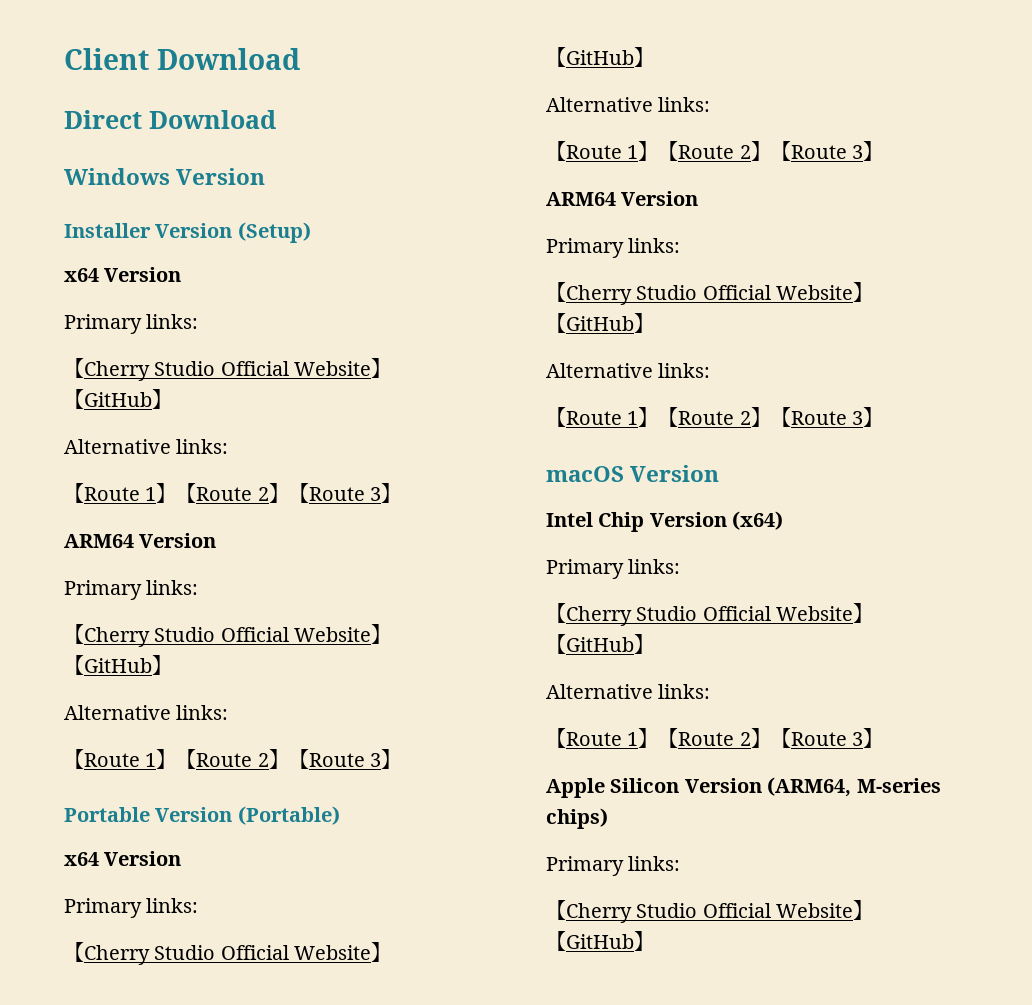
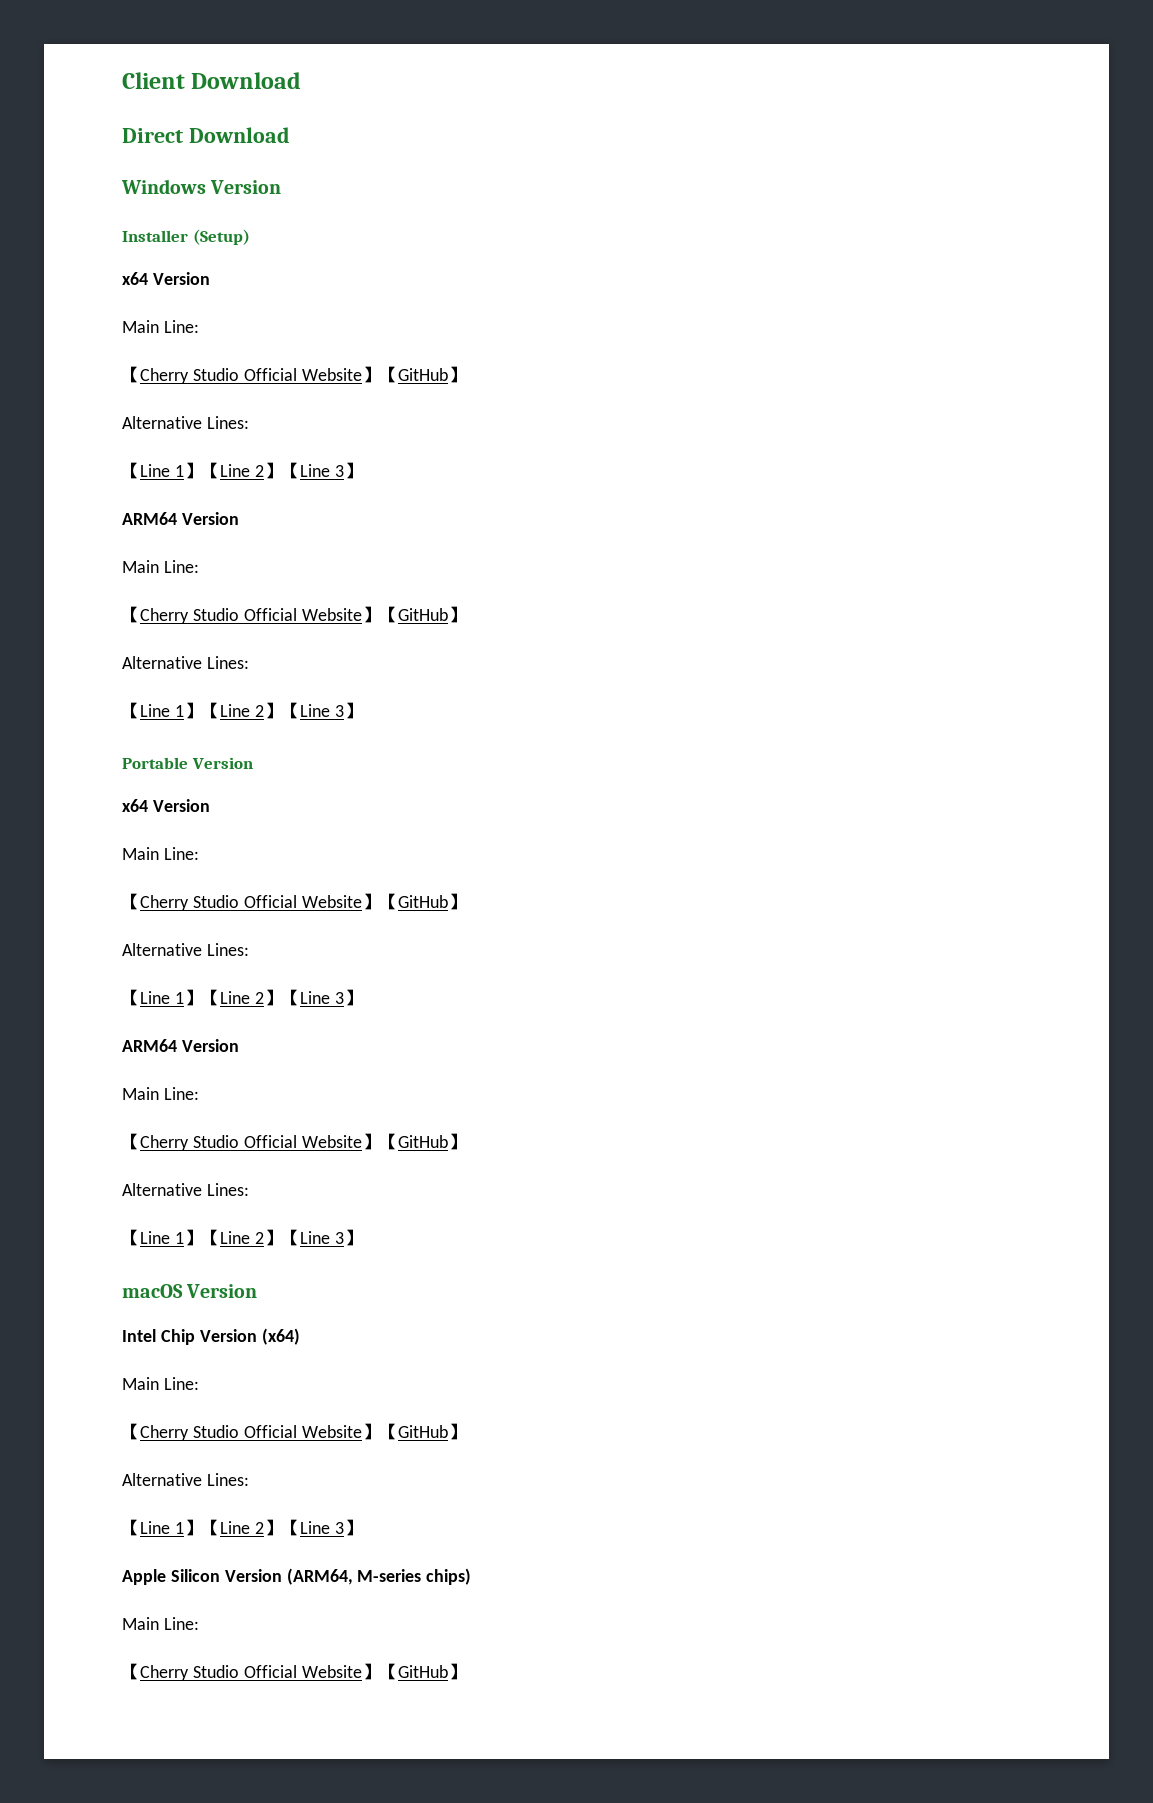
- Installer Version (Setup)
+ Installer (Setup)
  x64 Version
- Primary links:
+ Main Line:
  【Cherry Studio Official Website】【GitHub】
- Alternative links:
- 【Route 1】【Route 2】【Route 3】
+ Alternative Lines:
+ 【Line 1】【Line 2】【Line 3】
  ARM64 Version
- Primary links:
+ Main Line:
  【Cherry Studio Official Website】【GitHub】
- Alternative links:
- 【Route 1】【Route 2】【Route 3】
+ Alternative Lines:
+ 【Line 1】【Line 2】【Line 3】
- Portable Version (Portable)
+ Portable Version
  x64 Version
- Primary links:
+ Main Line:
  【Cherry Studio Official Website】【GitHub】
- Alternative links:
- 【Route 1】【Route 2】【Route 3】
+ Alternative Lines:
+ 【Line 1】【Line 2】【Line 3】
  ARM64 Version
- Primary links:
+ Main Line:
  【Cherry Studio Official Website】【GitHub】
- Alternative links:
- 【Route 1】【Route 2】【Route 3】
+ Alternative Lines:
+ 【Line 1】【Line 2】【Line 3】
  Intel Chip Version (x64)
- Primary links:
+ Main Line:
  【Cherry Studio Official Website】【GitHub】
- Alternative links:
- 【Route 1】【Route 2】【Route 3】
+ Alternative Lines:
+ 【Line 1】【Line 2】【Line 3】
  Apple Silicon Version (ARM64, M-series chips)
- Primary links:
+ Main Line:

